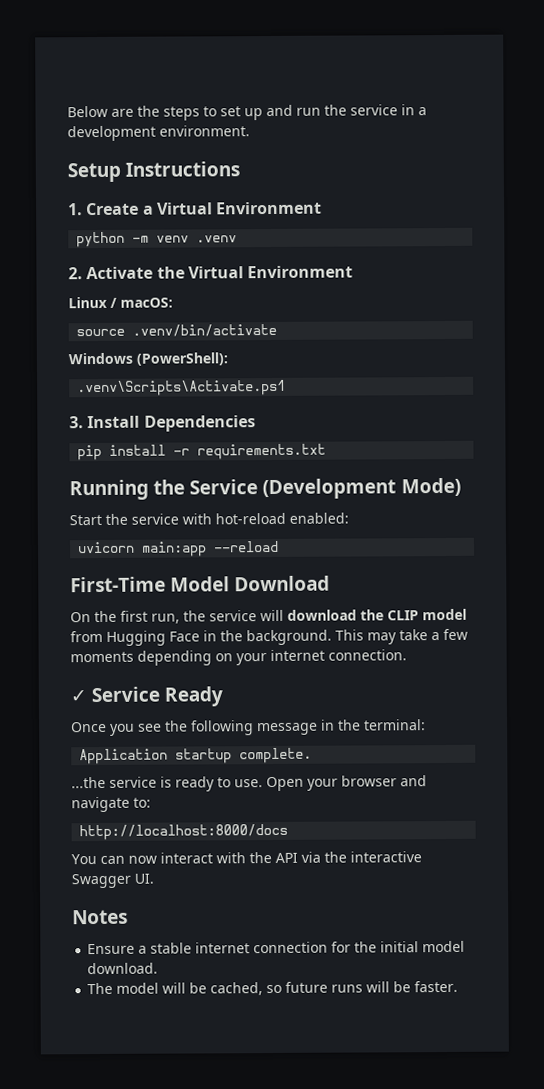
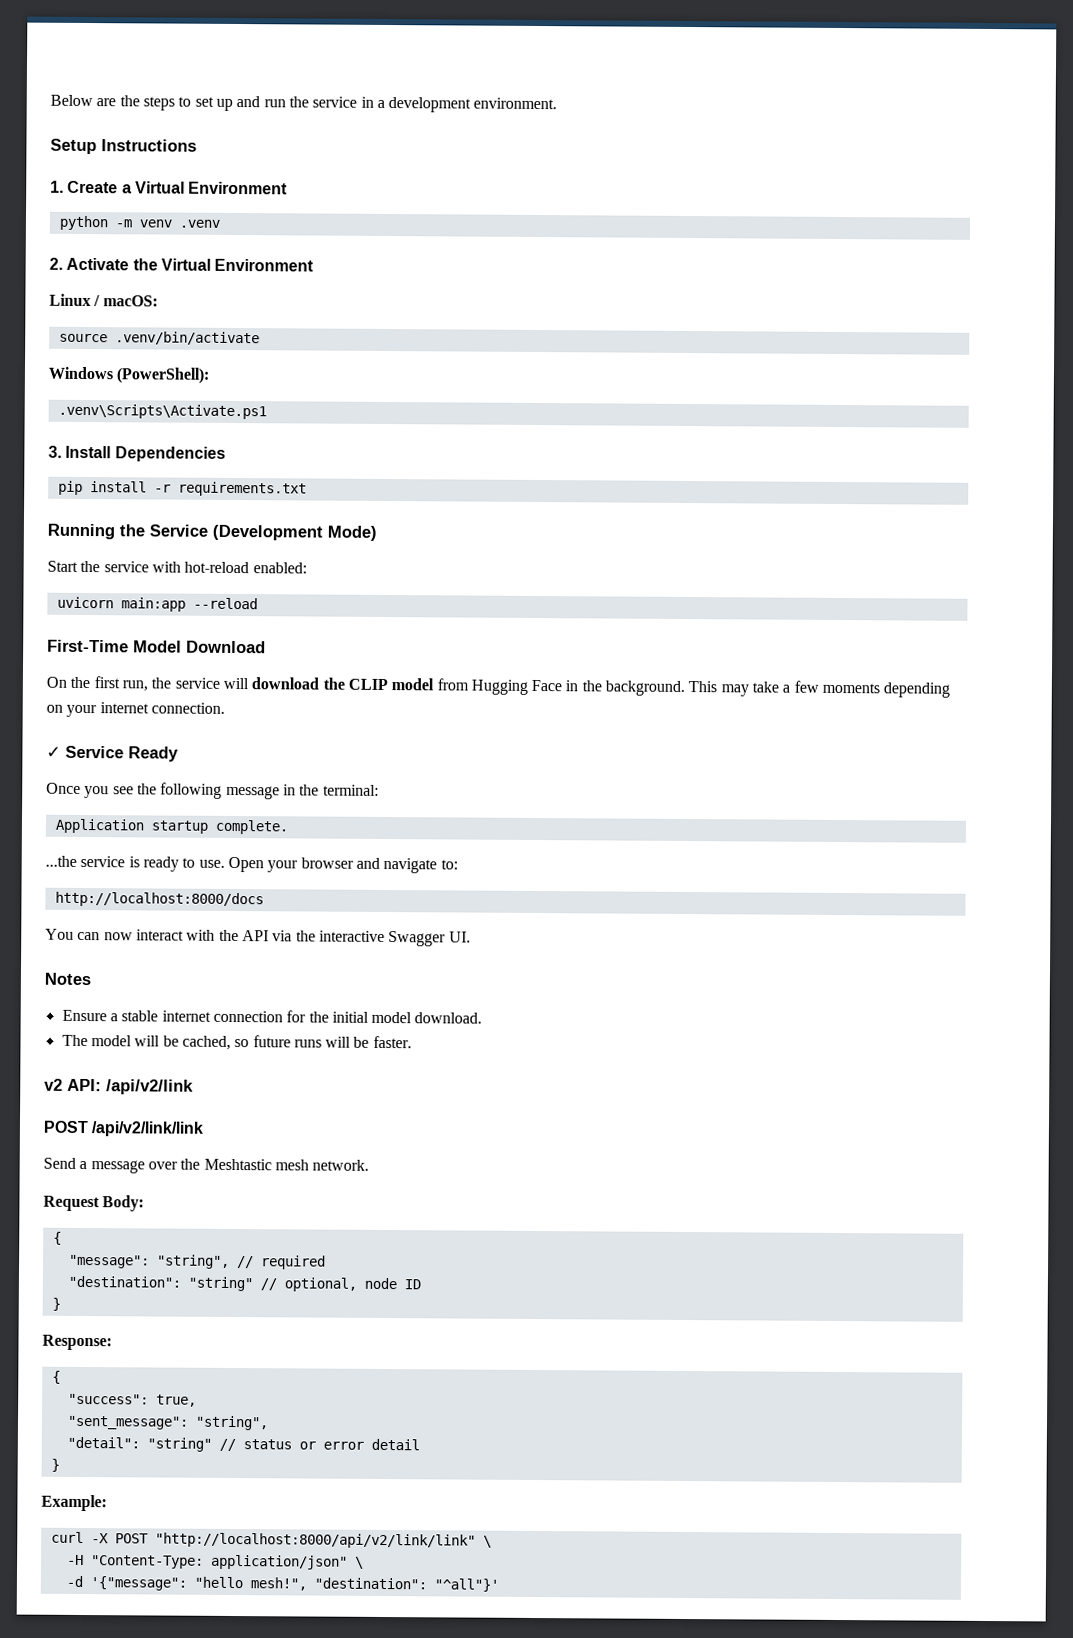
+ v2 API: /api/v2/link
+ POST /api/v2/link/link
+ Send a message over the Meshtastic mesh network.
+ Request Body:
+ {
+ "message": "string", // required
+ "destination": "string" // optional, node ID
+ }
+ Response:
+ {
+ "success": true,
+ "sent_message": "string",
+ "detail": "string" // status or error detail
+ }
+ Example:
+ curl -X POST "http://localhost:8000/api/v2/link/link" \
+ -H "Content-Type: application/json" \
+ -d '{"message": "hello mesh!", "destination": "^all"}'

